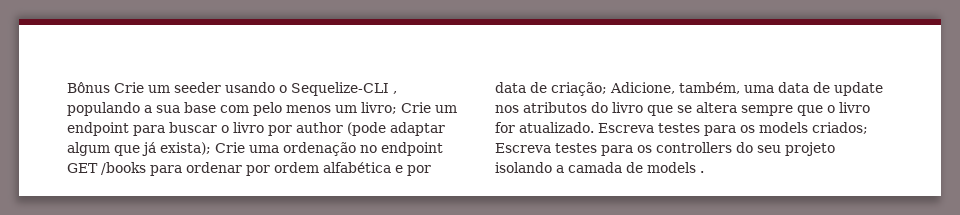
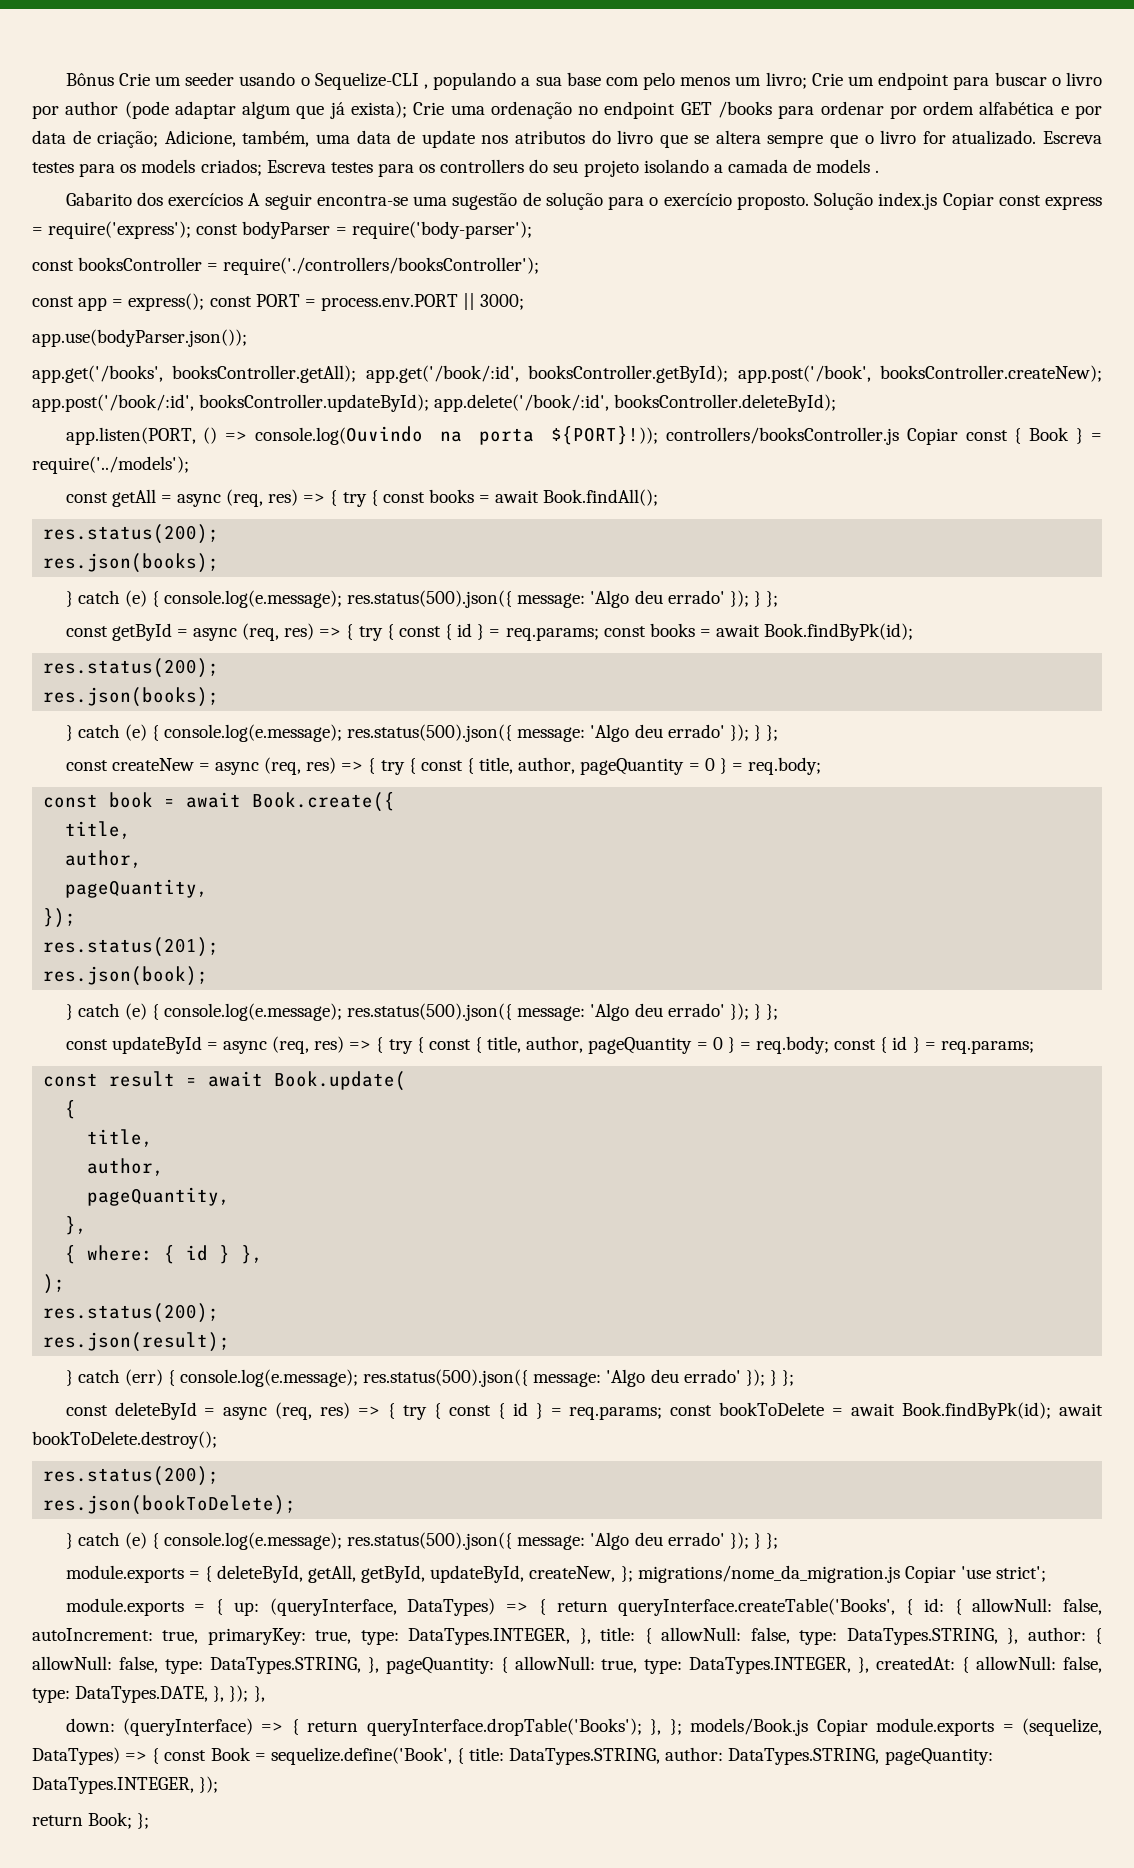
+ Gabarito dos exercícios A seguir encontra-se uma sugestão de solução para o exercício proposto. Solução index.js Copiar const express = require('express'); const bodyParser = require('body-parser');
+ const booksController = require('./controllers/booksController');
+ const app = express(); const PORT = process.env.PORT || 3000;
+ app.use(bodyParser.json());
+ app.get('/books', booksController.getAll); app.get('/book/:id', booksController.getById); app.post('/book', booksController.createNew); app.post('/book/:id', booksController.updateById); app.delete('/book/:id', booksController.deleteById);
+ app.listen(PORT, () => console.log(Ouvindo na porta ${PORT}!)); controllers/booksController.js Copiar const { Book } = require('../models');
+ const getAll = async (req, res) => { try { const books = await Book.findAll();
+ res.status(200);
+ res.json(books);
+ } catch (e) { console.log(e.message); res.status(500).json({ message: 'Algo deu errado' }); } };
+ const getById = async (req, res) => { try { const { id } = req.params; const books = await Book.findByPk(id);
+ res.status(200);
+ res.json(books);
+ } catch (e) { console.log(e.message); res.status(500).json({ message: 'Algo deu errado' }); } };
+ const createNew = async (req, res) => { try { const { title, author, pageQuantity = 0 } = req.body;
+ const book = await Book.create({
+ title,
+ author,
+ pageQuantity,
+ });
+ res.status(201);
+ res.json(book);
+ } catch (e) { console.log(e.message); res.status(500).json({ message: 'Algo deu errado' }); } };
+ const updateById = async (req, res) => { try { const { title, author, pageQuantity = 0 } = req.body; const { id } = req.params;
+ const result = await Book.update(
+ {
+ title,
+ author,
+ pageQuantity,
+ },
+ { where: { id } },
+ );
+ res.status(200);
+ res.json(result);
+ } catch (err) { console.log(e.message); res.status(500).json({ message: 'Algo deu errado' }); } };
+ const deleteById = async (req, res) => { try { const { id } = req.params; const bookToDelete = await Book.findByPk(id); await bookToDelete.destroy();
+ res.status(200);
+ res.json(bookToDelete);
+ } catch (e) { console.log(e.message); res.status(500).json({ message: 'Algo deu errado' }); } };
+ module.exports = { deleteById, getAll, getById, updateById, createNew, }; migrations/nome_da_migration.js Copiar 'use strict';
+ module.exports = { up: (queryInterface, DataTypes) => { return queryInterface.createTable('Books', { id: { allowNull: false, autoIncrement: true, primaryKey: true, type: DataTypes.INTEGER, }, title: { allowNull: false, type: DataTypes.STRING, }, author: { allowNull: false, type: DataTypes.STRING, }, pageQuantity: { allowNull: true, type: DataTypes.INTEGER, }, createdAt: { allowNull: false, type: DataTypes.DATE, }, }); },
+ down: (queryInterface) => { return queryInterface.dropTable('Books'); }, }; models/Book.js Copiar module.exports = (sequelize, DataTypes) => { const Book = sequelize.define('Book', { title: DataTypes.STRING, author: DataTypes.STRING, pageQuantity: DataTypes.INTEGER, });
+ return Book; };

